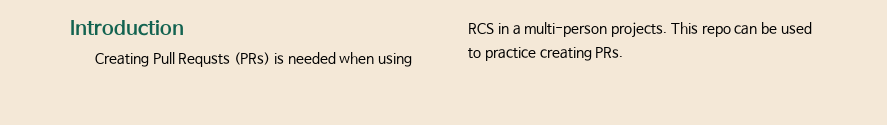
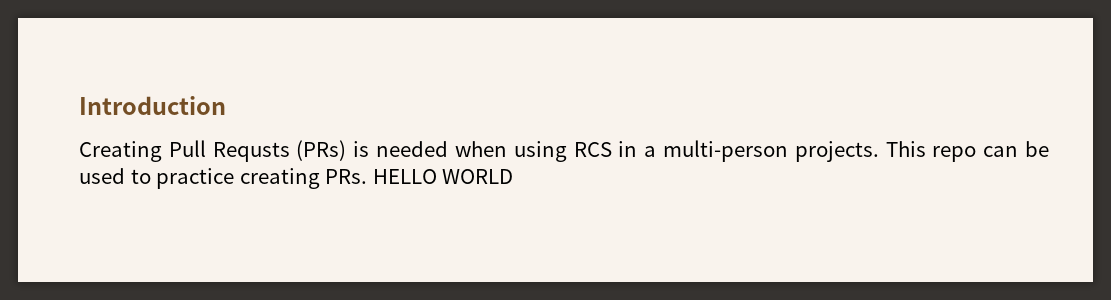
- This repo can be used to practice creating PRs.
+ This repo can be used to practice creating PRs. HELLO WORLD

